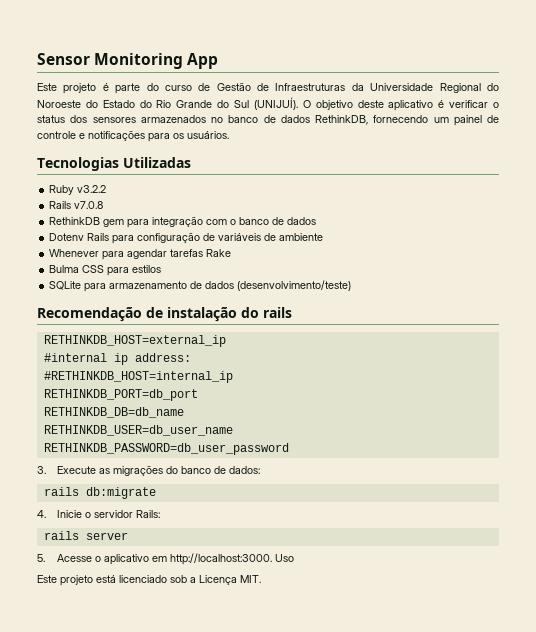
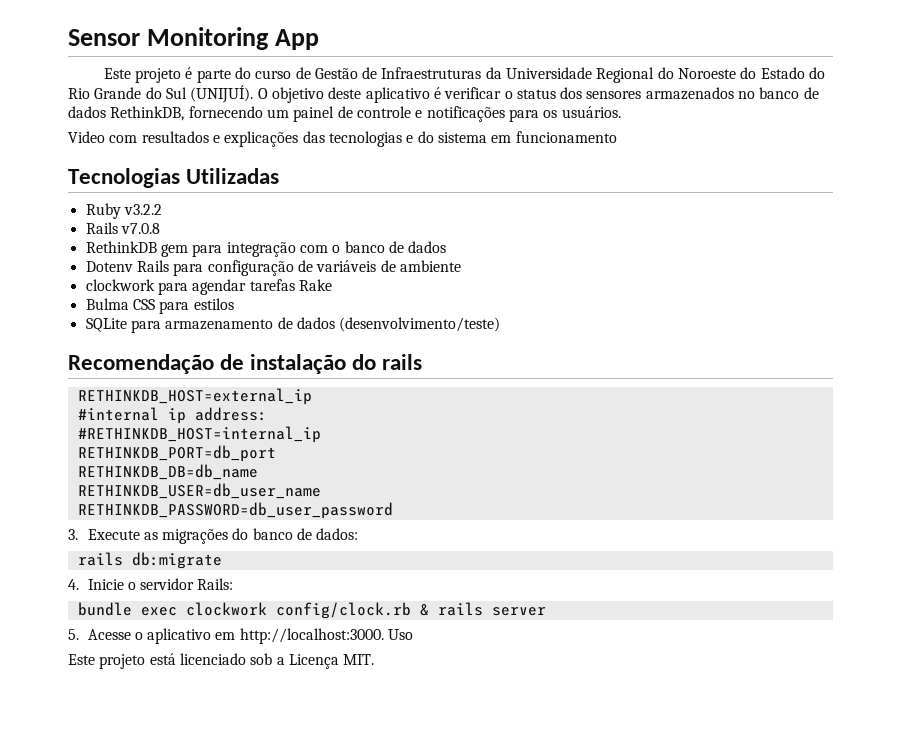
+ Video com resultados e explicações das tecnologias e do sistema em funcionamento
- Whenever para agendar tarefas Rake
+ clockwork para agendar tarefas Rake
- rails server
+ bundle exec clockwork config/clock.rb & rails server

